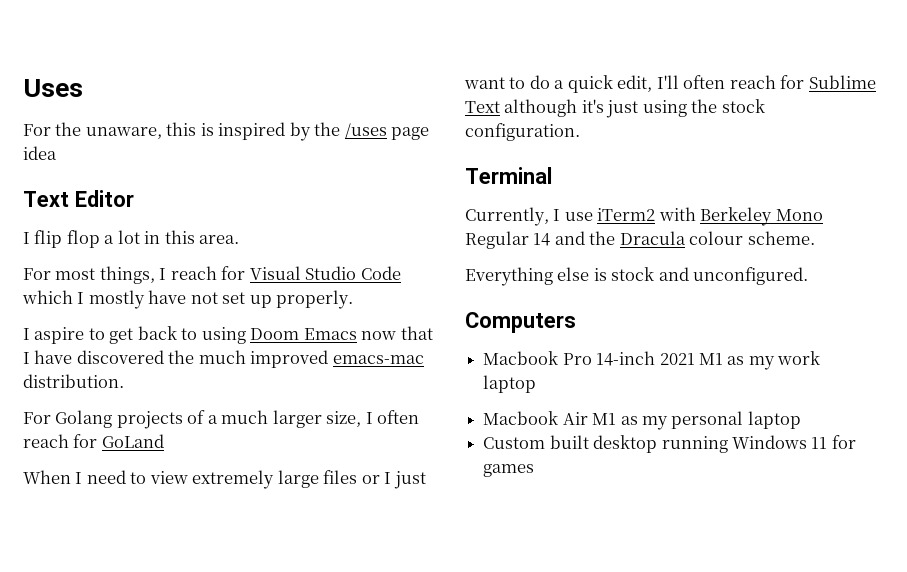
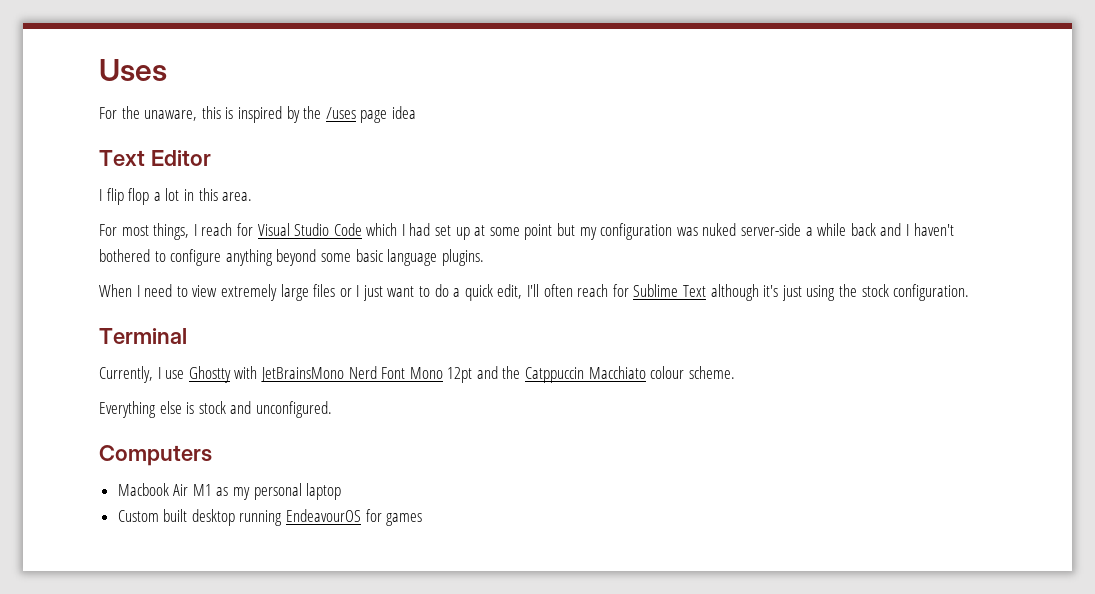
- For most things, I reach for Visual Studio Code which I mostly have not set up properly.
- I aspire to get back to using Doom Emacs now that I have discovered the much improved emacs-mac distribution.
- For Golang projects of a much larger size, I often reach for GoLand
+ For most things, I reach for Visual Studio Code which I had set up at some point but my configuration was nuked server-side a while back and I haven't bothered to configure anything beyond some basic language plugins.
- Currently, I use iTerm2 with Berkeley Mono Regular 14 and the Dracula colour scheme.
+ Currently, I use Ghostty with JetBrainsMono Nerd Font Mono 12pt and the Catppuccin Macchiato colour scheme.
- Macbook Pro 14-inch 2021 M1 as my work laptop
- Custom built desktop running Windows 11 for games
+ Custom built desktop running EndeavourOS for games

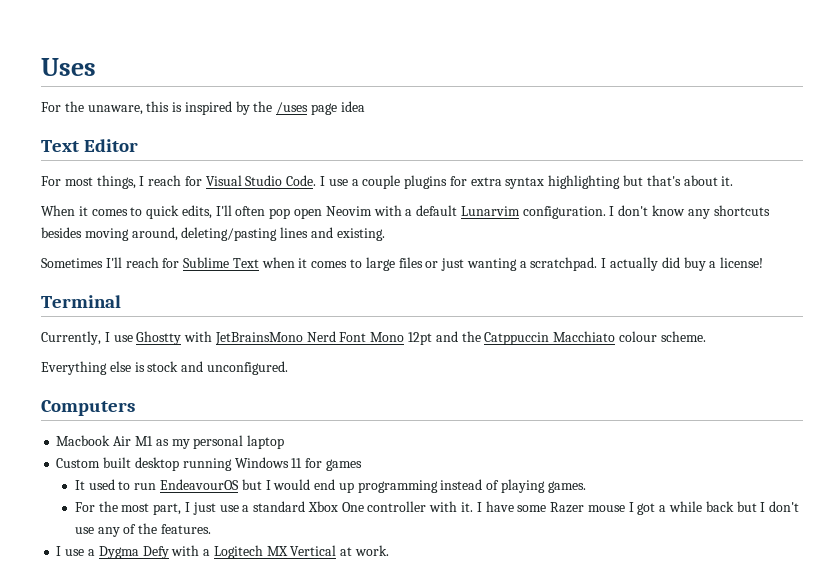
- I flip flop a lot in this area.
- For most things, I reach for Visual Studio Code which I had set up at some point but my configuration was nuked server-side a while back and I haven't bothered to configure anything beyond some basic language plugins.
- When I need to view extremely large files or I just want to do a quick edit, I'll often reach for Sublime Text although it's just using the stock configuration.
+ For most things, I reach for Visual Studio Code. I use a couple plugins for extra syntax highlighting but that's about it.
+ When it comes to quick edits, I'll often pop open Neovim with a default Lunarvim configuration. I don't know any shortcuts besides moving around, deleting/pasting lines and existing.
+ Sometimes I'll reach for Sublime Text when it comes to large files or just wanting a scratchpad. I actually did buy a license!
- Custom built desktop running EndeavourOS for games
+ Custom built desktop running Windows 11 for games
+ It used to run EndeavourOS but I would end up programming instead of playing games.
+ For the most part, I just use a standard Xbox One controller with it. I have some Razer mouse I got a while back but I don't use any of the features.
+ I use a Dygma Defy with a Logitech MX Vertical at work.

